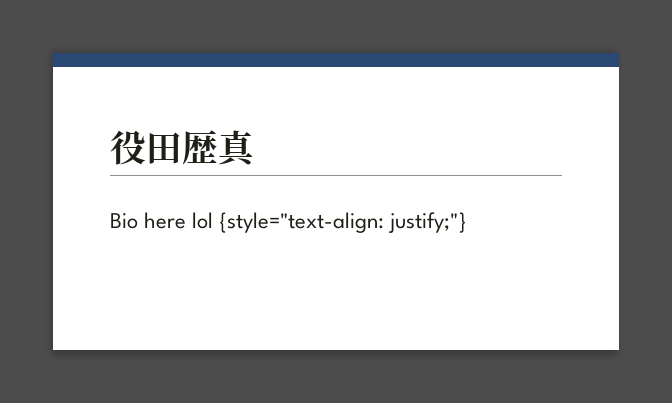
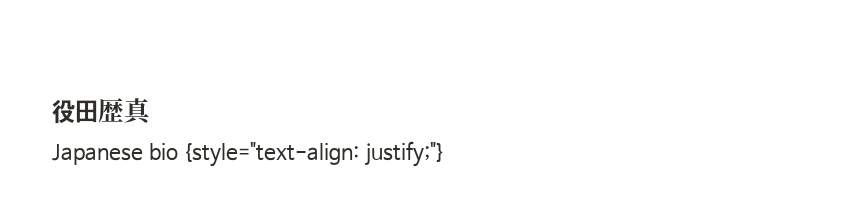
- Bio here lol {style="text-align: justify;"}
+ Japanese bio {style="text-align: justify;"}

